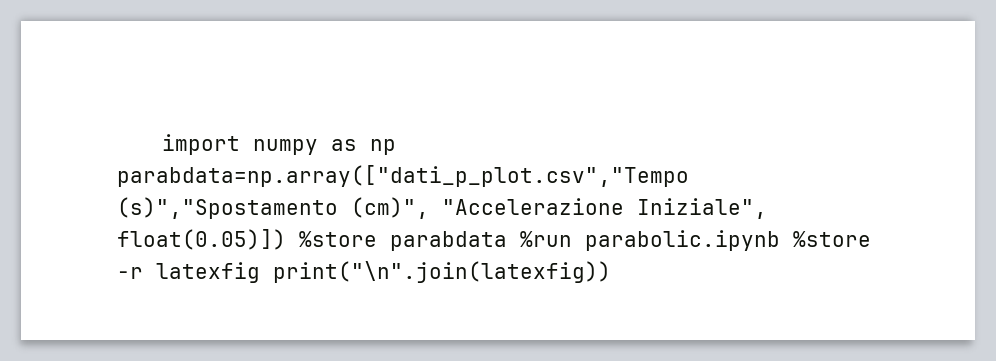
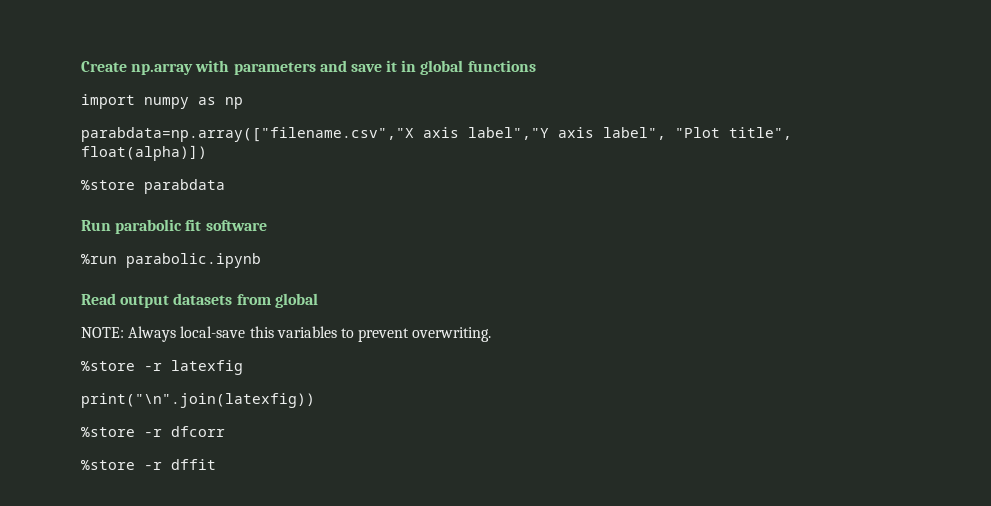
- import numpy as np parabdata=np.array(["dati_p_plot.csv","Tempo (s)","Spostamento (cm)", "Accelerazione Iniziale", float(0.05)]) %store parabdata %run parabolic.ipynb %store -r latexfig print("\n".join(latexfig))
+ Create np.array with parameters and save it in global functions
+ import numpy as np
+ parabdata=np.array(["filename.csv","X axis label","Y axis label", "Plot title", float(alpha)])
+ %store parabdata
+ Run parabolic fit software
+ %run parabolic.ipynb
+ Read output datasets from global
+ NOTE: Always local-save this variables to prevent overwriting.
+ %store -r latexfig
+ print("\n".join(latexfig))
+ %store -r dfcorr
+ %store -r dffit

